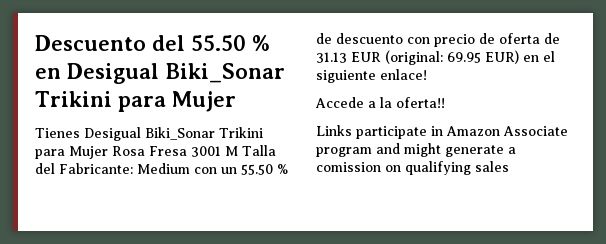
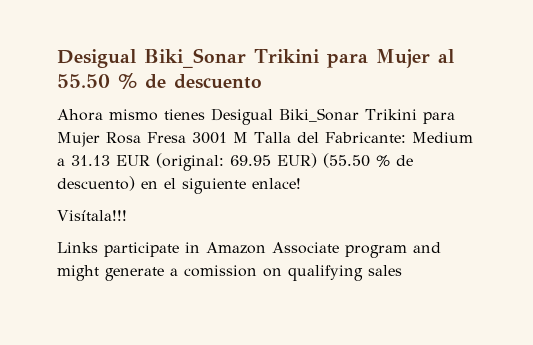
- Descuento del 55.50 % en Desigual Biki_Sonar Trikini para Mujer
- Tienes Desigual Biki_Sonar Trikini para Mujer Rosa Fresa 3001 M Talla del Fabricante: Medium con un 55.50 % de descuento con precio de oferta de 31.13 EUR (original: 69.95 EUR) en el siguiente enlace!
+ Desigual Biki_Sonar Trikini para Mujer al 55.50 % de descuento
+ Ahora mismo tienes Desigual Biki_Sonar Trikini para Mujer Rosa Fresa 3001 M Talla del Fabricante: Medium a 31.13 EUR (original: 69.95 EUR) (55.50 % de descuento) en el siguiente enlace!
- Accede a la oferta!!
+ Visítala!!!

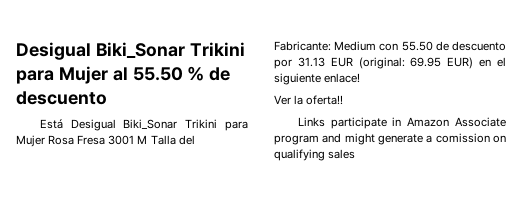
- Ahora mismo tienes Desigual Biki_Sonar Trikini para Mujer Rosa Fresa 3001 M Talla del Fabricante: Medium a 31.13 EUR (original: 69.95 EUR) (55.50 % de descuento) en el siguiente enlace!
+ Está Desigual Biki_Sonar Trikini para Mujer Rosa Fresa 3001 M Talla del Fabricante: Medium con 55.50 de descuento por 31.13 EUR (original: 69.95 EUR) en el siguiente enlace!
- Visítala!!!
+ Ver la oferta!!

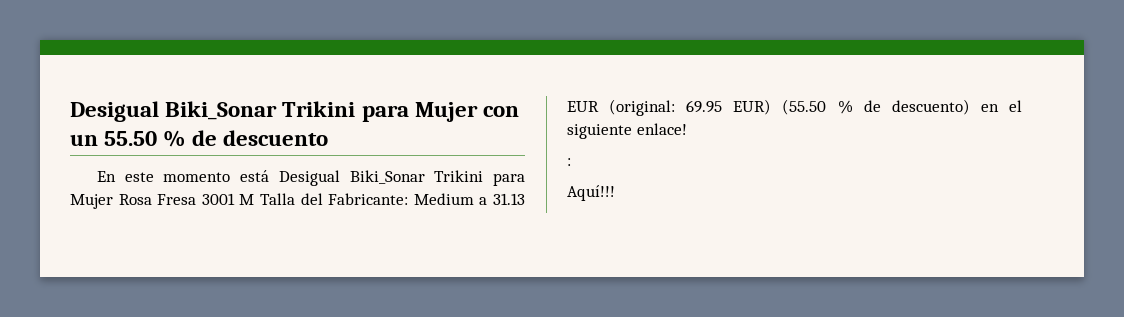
- Desigual Biki_Sonar Trikini para Mujer al 55.50 % de descuento
+ Desigual Biki_Sonar Trikini para Mujer con un 55.50 % de descuento
- Está Desigual Biki_Sonar Trikini para Mujer Rosa Fresa 3001 M Talla del Fabricante: Medium con 55.50 de descuento por 31.13 EUR (original: 69.95 EUR) en el siguiente enlace!
+ En este momento está Desigual Biki_Sonar Trikini para Mujer Rosa Fresa 3001 M Talla del Fabricante: Medium a 31.13 EUR (original: 69.95 EUR) (55.50 % de descuento) en el siguiente enlace!
- Ver la oferta!!
- Links participate in Amazon Associate program and might generate a comission on qualifying sales
+ :
+ Aquí!!!

